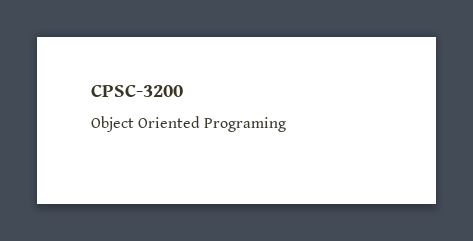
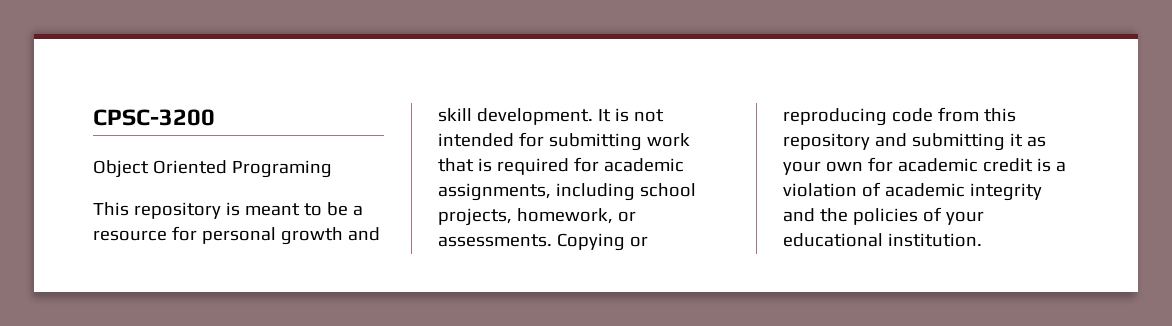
+ This repository is meant to be a resource for personal growth and skill development. It is not intended for submitting work that is required for academic assignments, including school projects, homework, or assessments. Copying or reproducing code from this repository and submitting it as your own for academic credit is a violation of academic integrity and the policies of your educational institution.

